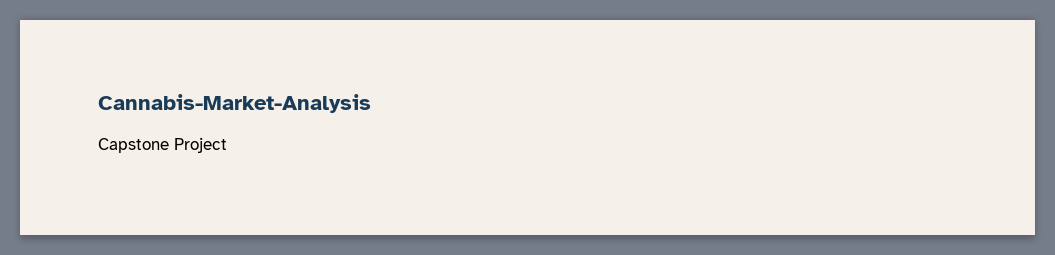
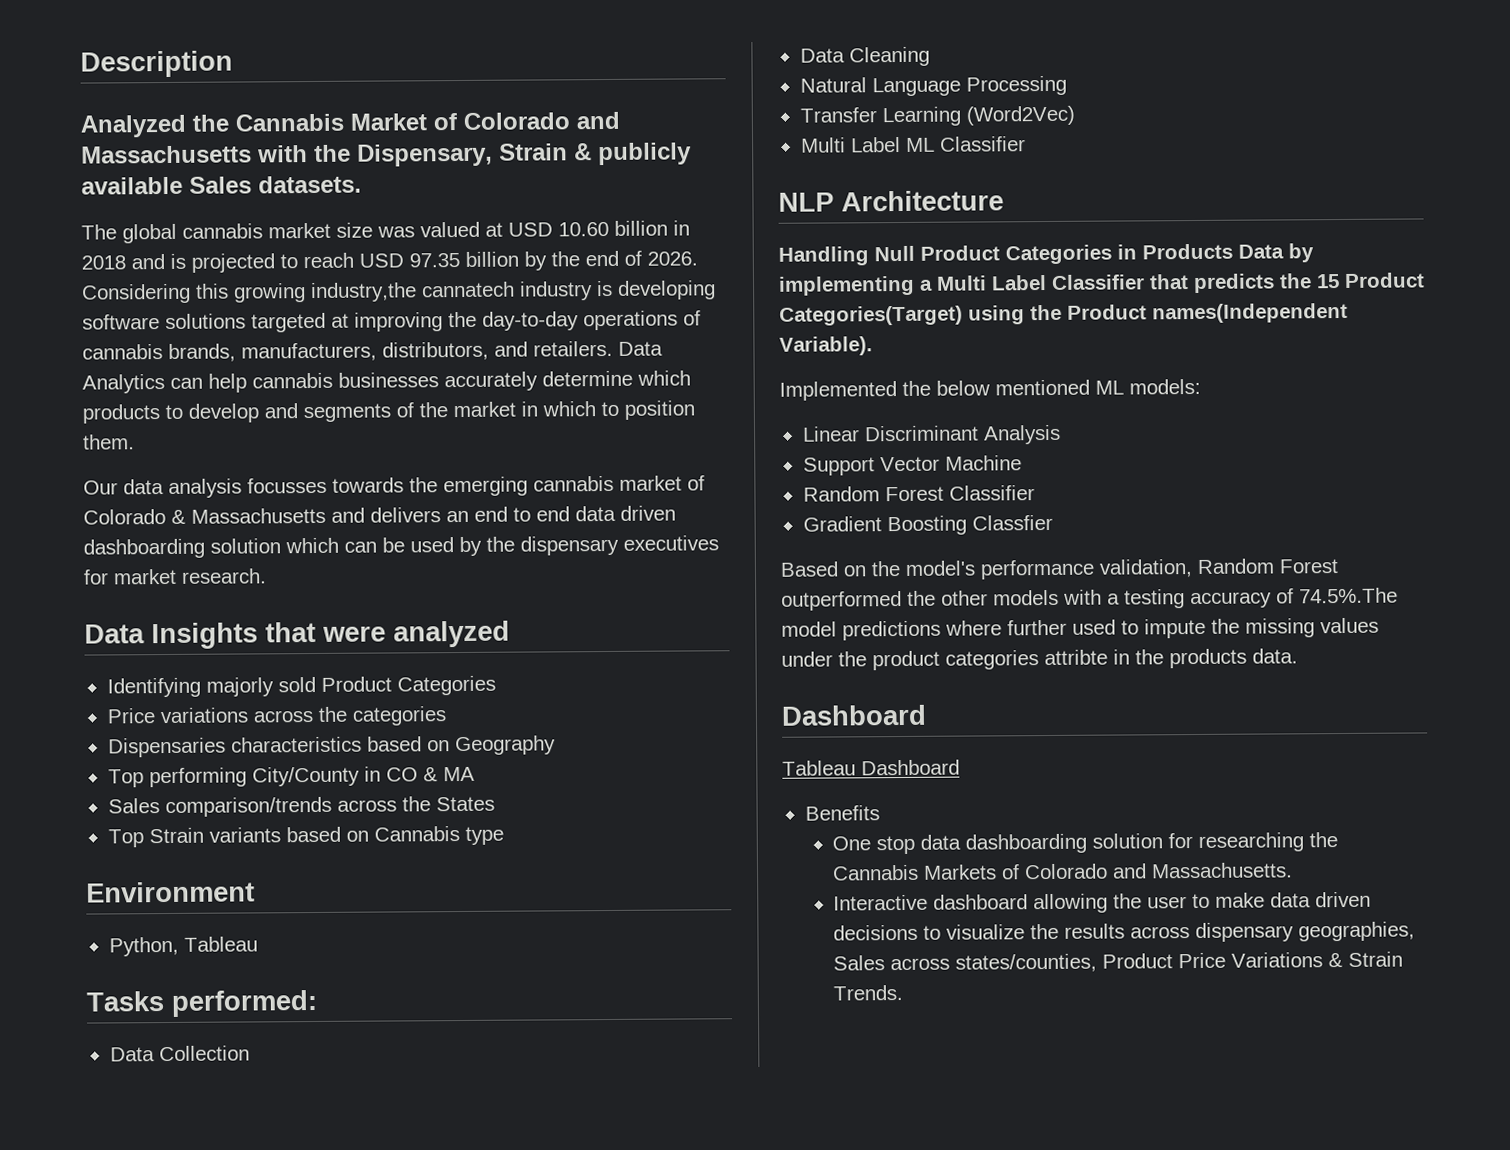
- Cannabis-Market-Analysis
- Capstone Project
+ Description
+ Analyzed the Cannabis Market of Colorado and Massachusetts with the Dispensary, Strain & publicly available Sales datasets.
+ The global cannabis market size was valued at USD 10.60 billion in 2018 and is projected to reach USD 97.35 billion by the end of 2026. Considering this growing industry,the cannatech industry is developing software solutions targeted at improving the day-to-day operations of cannabis brands, manufacturers, distributors, and retailers. Data Analytics can help cannabis businesses accurately determine which products to develop and segments of the market in which to position them.
+ Our data analysis focusses towards the emerging cannabis market of Colorado & Massachusetts and delivers an end to end data driven dashboarding solution which can be used by the dispensary executives for market research.
+ Data Insights that were analyzed
+ Identifying majorly sold Product Categories
+ Price variations across the categories
+ Dispensaries characteristics based on Geography
+ Top performing City/County in CO & MA
+ Sales comparison/trends across the States
+ Top Strain variants based on Cannabis type
+ Environment
+ Python, Tableau
+ Tasks performed:
+ Data Collection
+ Data Cleaning
+ Natural Language Processing
+ Transfer Learning (Word2Vec)
+ Multi Label ML Classifier
+ NLP Architecture
+ Handling Null Product Categories in Products Data by implementing a Multi Label Classifier that predicts the 15 Product Categories(Target) using the Product names(Independent Variable).
+ Implemented the below mentioned ML models:
+ Linear Discriminant Analysis
+ Support Vector Machine
+ Random Forest Classifier
+ Gradient Boosting Classfier
+ Based on the model's performance validation, Random Forest outperformed the other models with a testing accuracy of 74.5%.The model predictions where further used to impute the missing values under the product categories attribte in the products data.
+ Dashboard
+ Tableau Dashboard
+ Benefits
+ One stop data dashboarding solution for researching the Cannabis Markets of Colorado and Massachusetts.
+ Interactive dashboard allowing the user to make data driven decisions to visualize the results across dispensary geographies, Sales across states/counties, Product Price Variations & Strain Trends.

